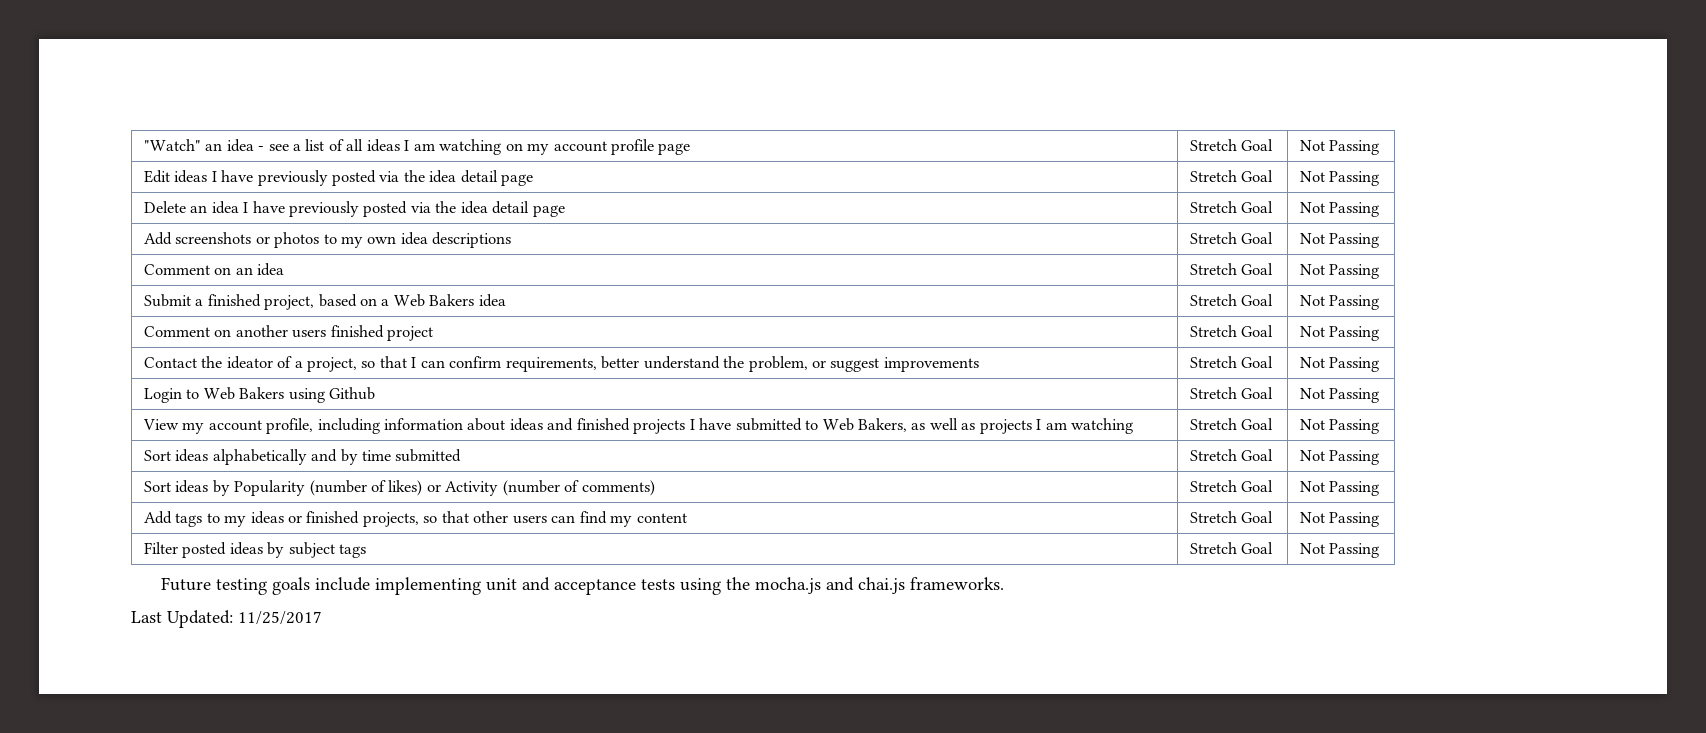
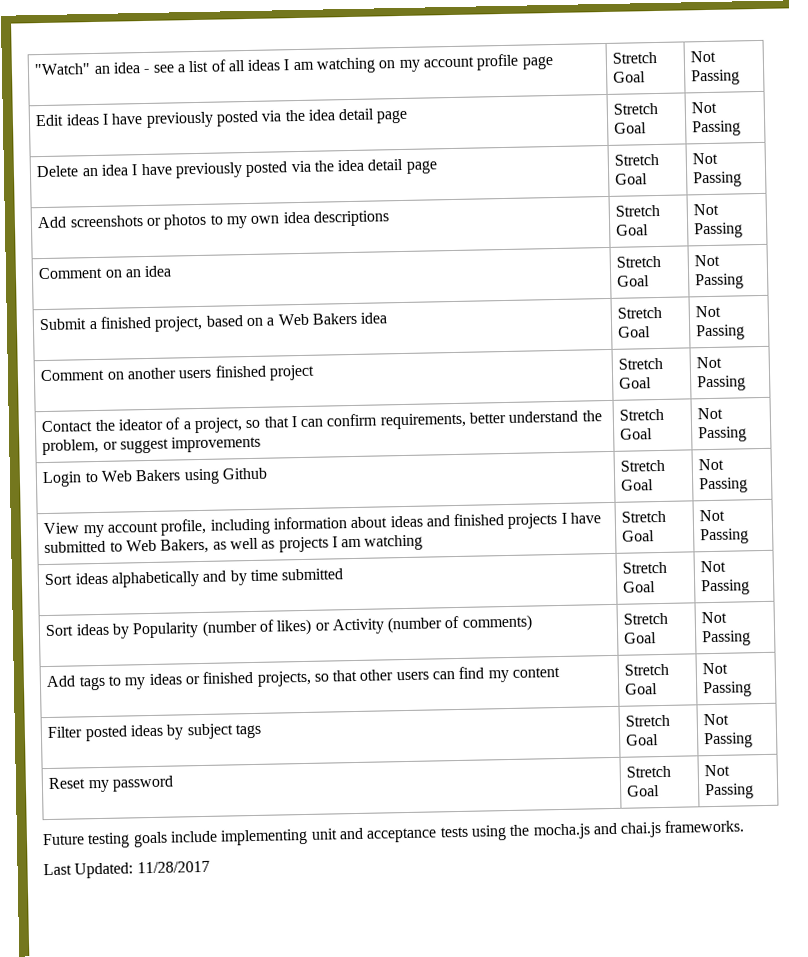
+ Reset my password | Stretch Goal | Not Passing
- Last Updated: 11/25/2017
+ Last Updated: 11/28/2017

